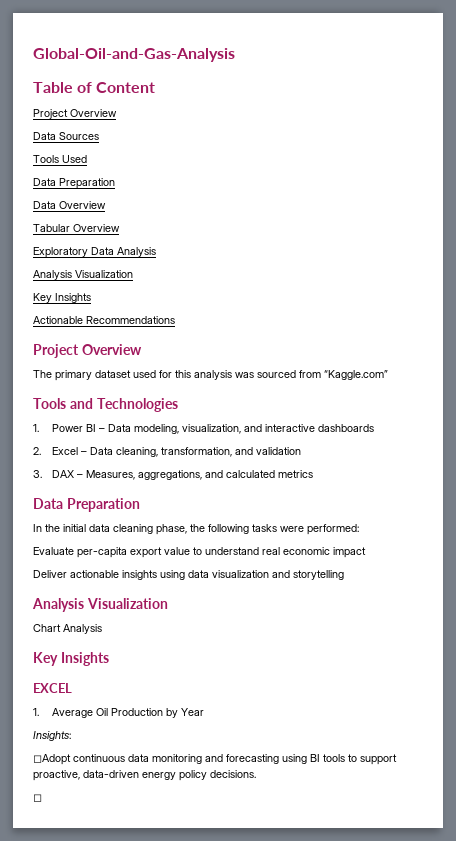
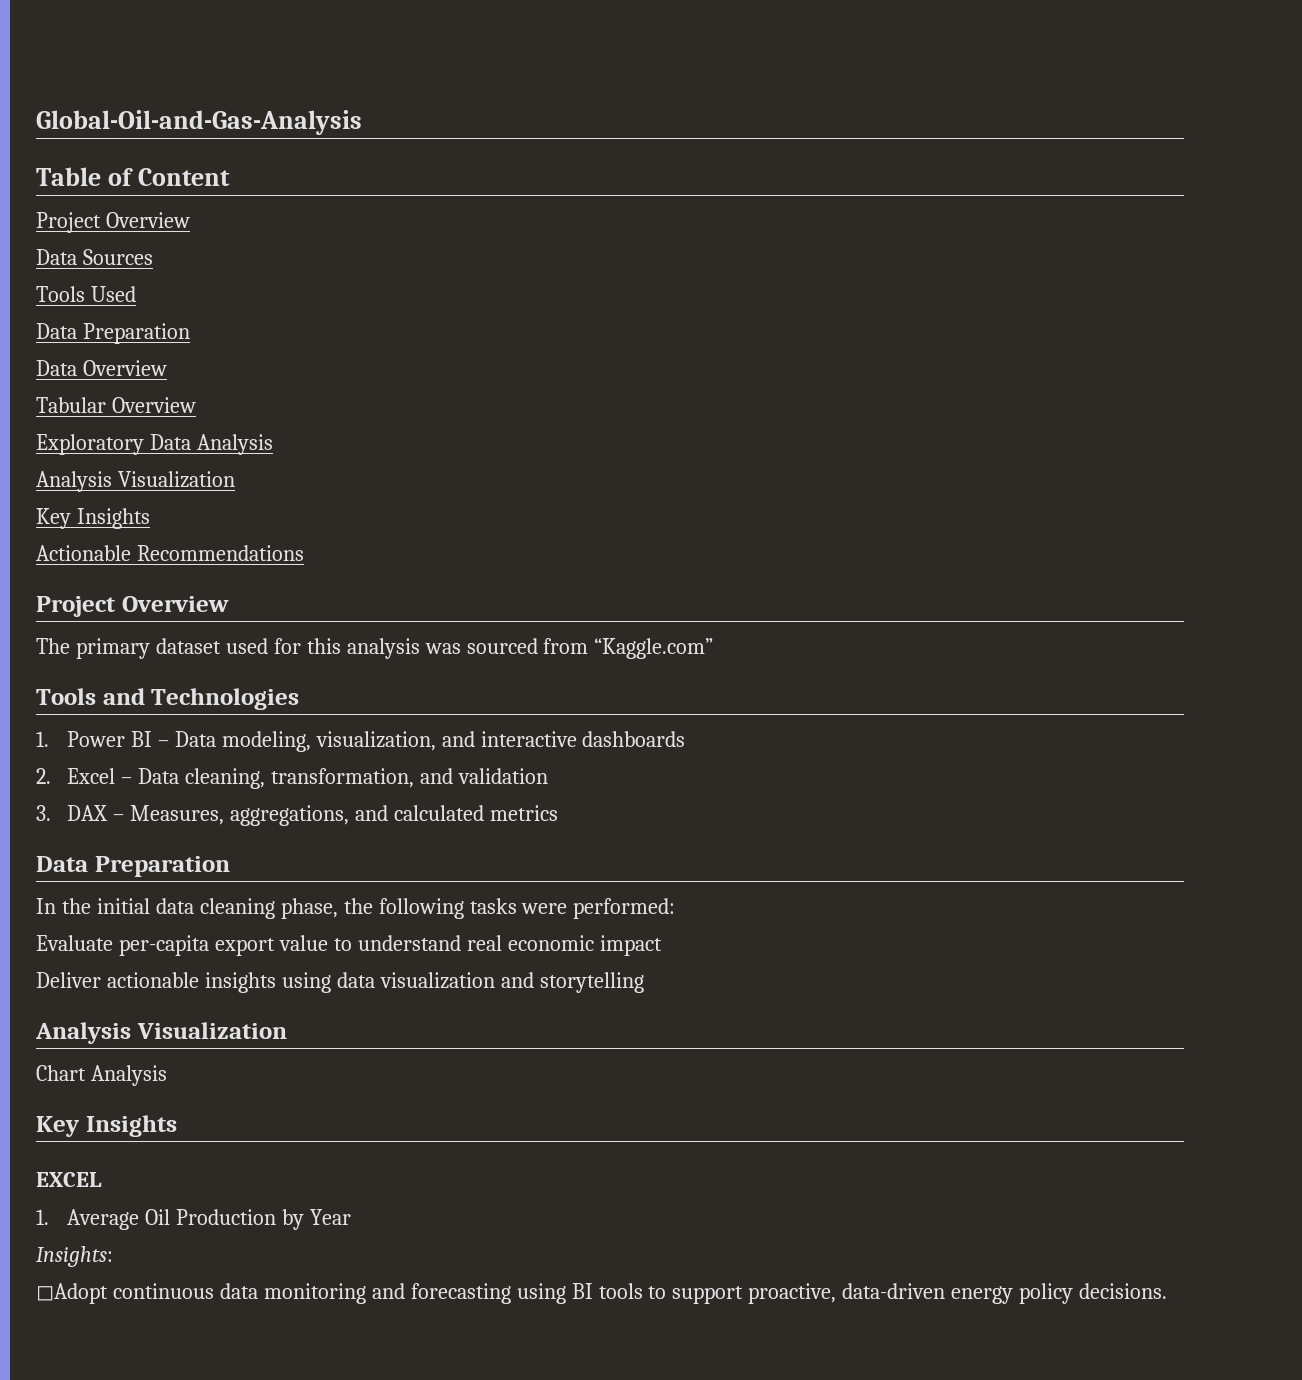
- ◻

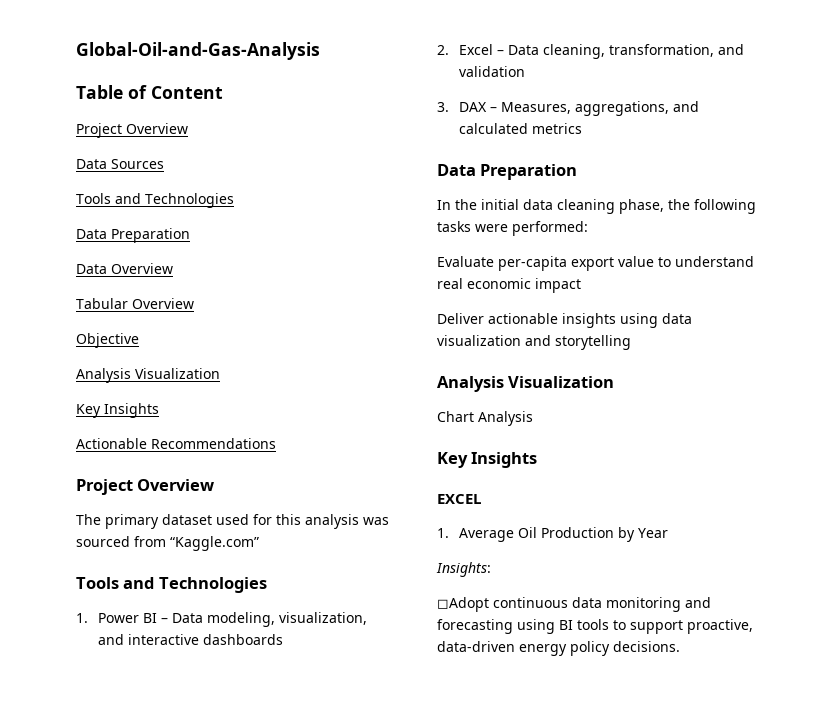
  Data Sources
- Tools Used
+ Tools and Technologies
- Exploratory Data Analysis
+ Objective

